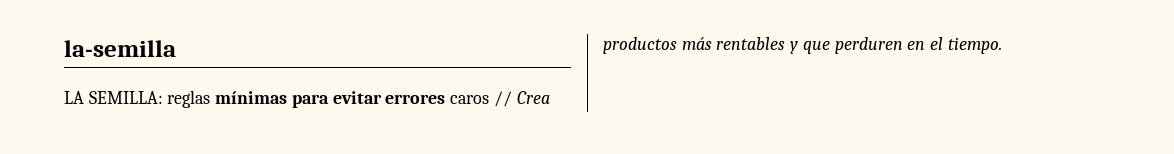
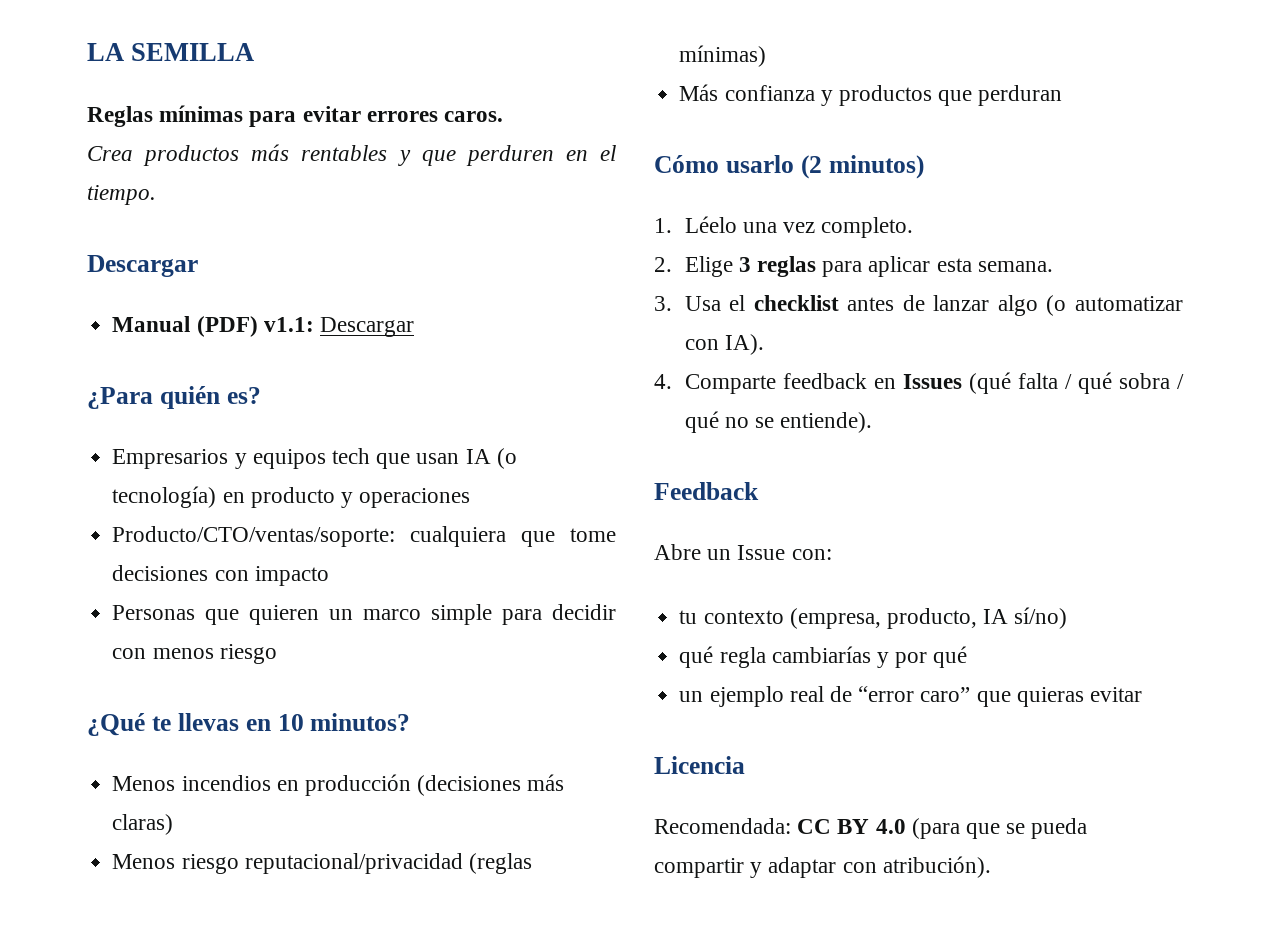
- la-semilla
- LA SEMILLA: reglas mínimas para evitar errores caros // Crea productos más rentables y que perduren en el tiempo.
+ LA SEMILLA
+ Reglas mínimas para evitar errores caros.
+ Crea productos más rentables y que perduren en el tiempo.
+ Descargar
+ Manual (PDF) v1.1: Descargar
+ ¿Para quién es?
+ Empresarios y equipos tech que usan IA (o tecnología) en producto y operaciones
+ Producto/CTO/ventas/soporte: cualquiera que tome decisiones con impacto
+ Personas que quieren un marco simple para decidir con menos riesgo
+ ¿Qué te llevas en 10 minutos?
+ Menos incendios en producción (decisiones más claras)
+ Menos riesgo reputacional/privacidad (reglas mínimas)
+ Más confianza y productos que perduran
+ Cómo usarlo (2 minutos)
+ 1. Léelo una vez completo.
+ 2. Elige 3 reglas para aplicar esta semana.
+ 3. Usa el checklist antes de lanzar algo (o automatizar con IA).
+ 4. Comparte feedback en Issues (qué falta / qué sobra / qué no se entiende).
+ Feedback
+ Abre un Issue con:
+ tu contexto (empresa, producto, IA sí/no)
+ qué regla cambiarías y por qué
+ un ejemplo real de “error caro” que quieras evitar
+ Licencia
+ Recomendada: CC BY 4.0 (para que se pueda compartir y adaptar con atribución).

